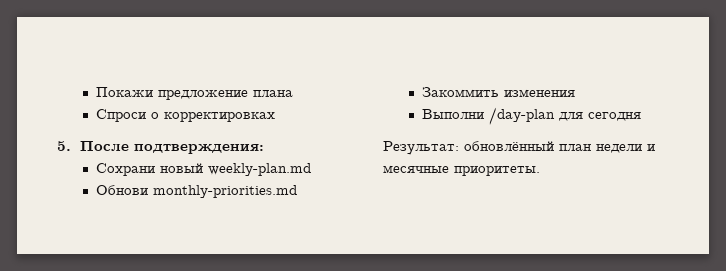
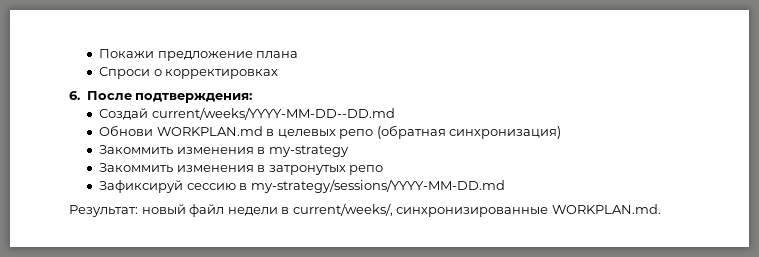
- 5. После подтверждения:
+ 6. После подтверждения:
- Сохрани новый weekly-plan.md
- Обнови monthly-priorities.md
- Закоммить изменения
- Выполни /day-plan для сегодня
- Результат: обновлённый план недели и месячные приоритеты.
+ Создай current/weeks/YYYY-MM-DD--DD.md
+ Обнови WORKPLAN.md в целевых репо (обратная синхронизация)
+ Закоммить изменения в my-strategy
+ Закоммить изменения в затронутых репо
+ Зафиксируй сессию в my-strategy/sessions/YYYY-MM-DD.md
+ Результат: новый файл недели в current/weeks/, синхронизированные WORKPLAN.md.

